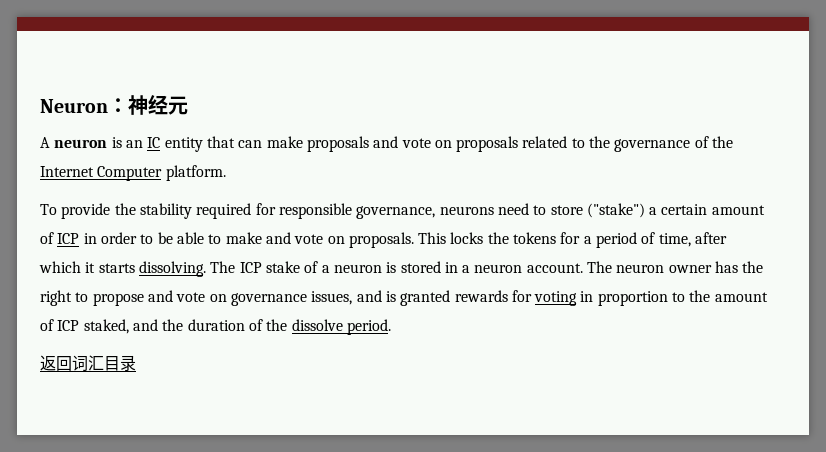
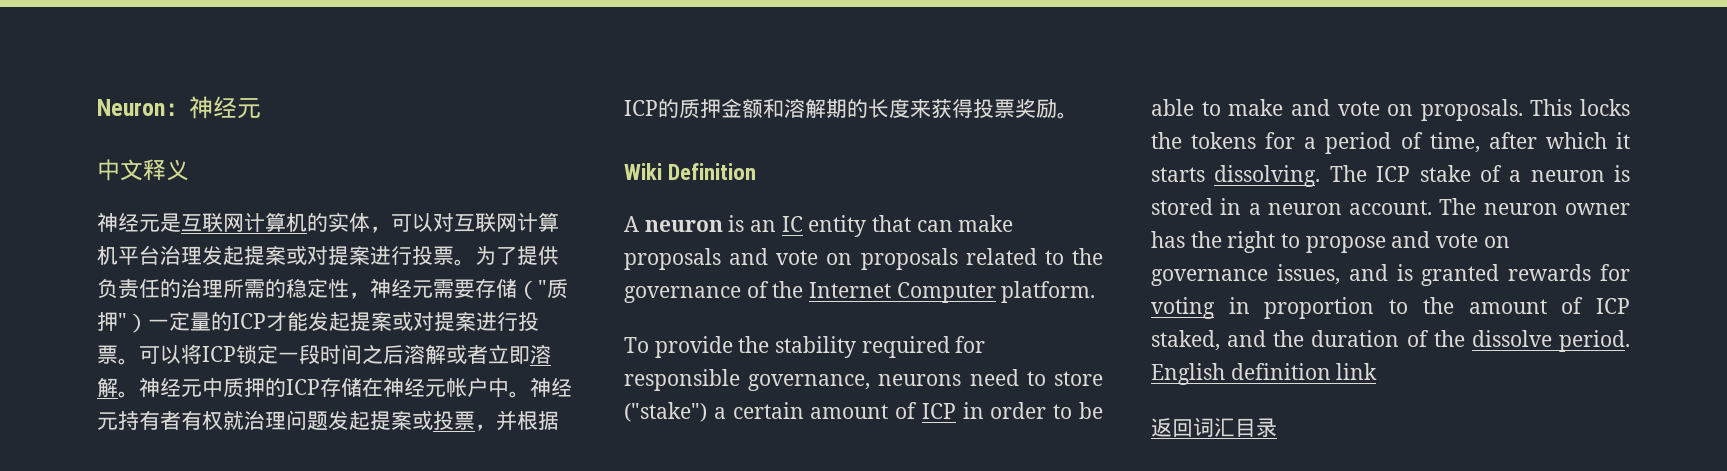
+ 中文释义
+ 神经元是互联网计算机的实体，可以对互联网计算机平台治理发起提案或对提案进行投票。为了提供负责任的治理所需的稳定性，神经元需要存储（"质押"）一定量的ICP才能发起提案或对提案进行投票。可以将ICP锁定一段时间之后溶解或者立即溶解。神经元中质押的ICP存储在神经元帐户中。神经元持有者有权就治理问题发起提案或投票，并根据ICP的质押金额和溶解期的长度来获得投票奖励。
+ Wiki Definition
+ English definition link

